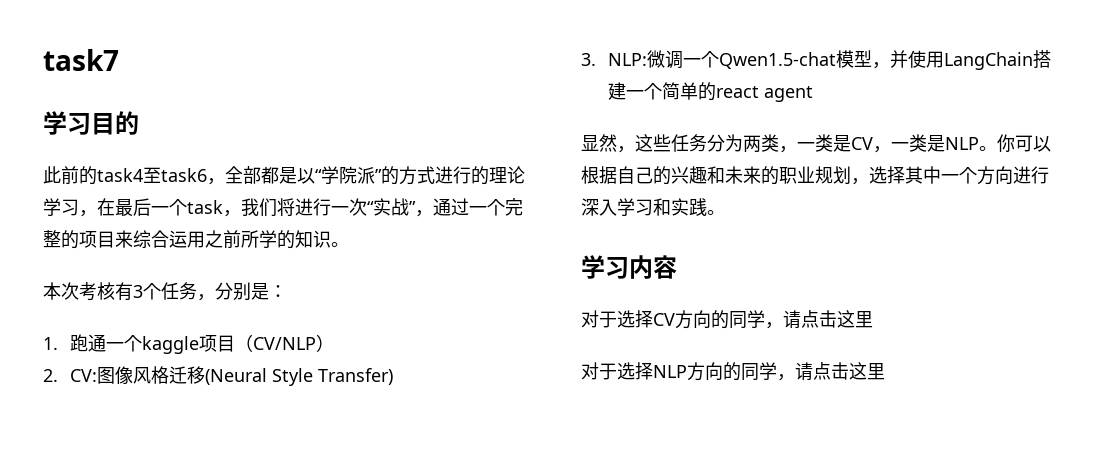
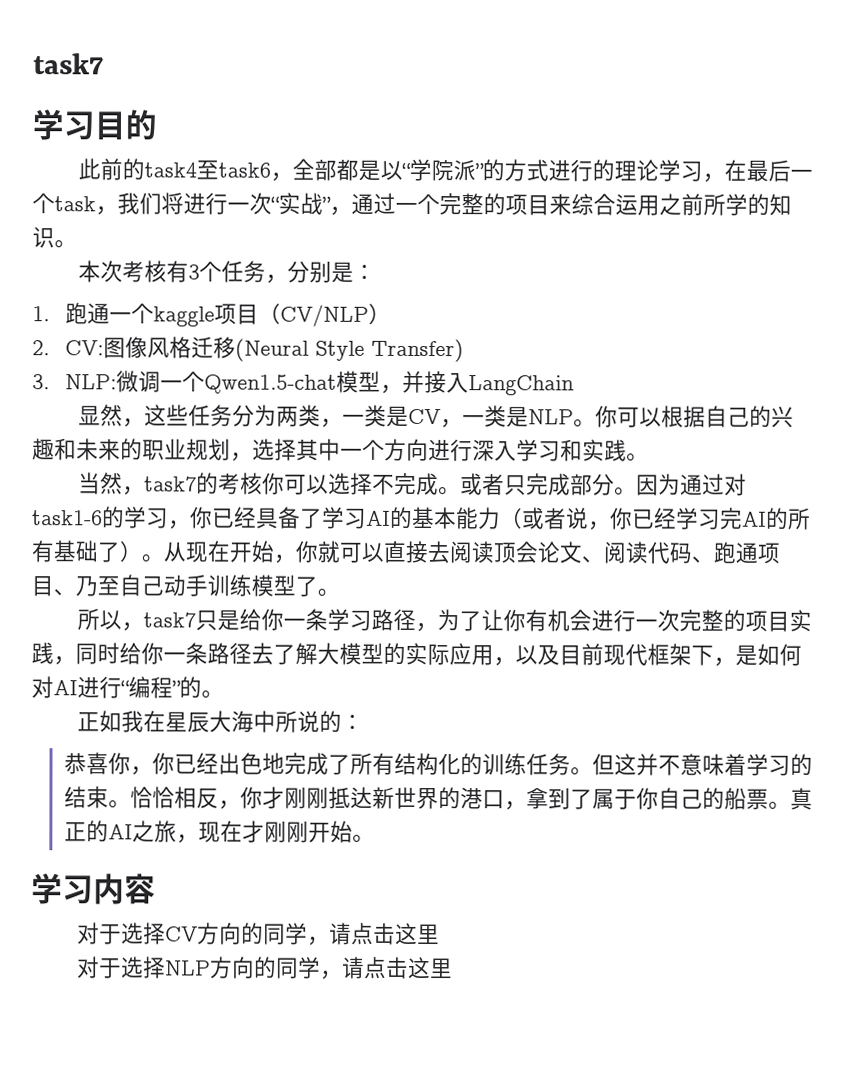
- 3. NLP:微调一个Qwen1.5-chat模型，并使用LangChain搭建一个简单的react agent
+ 3. NLP:微调一个Qwen1.5-chat模型，并接入LangChain
+ 当然，task7的考核你可以选择不完成。或者只完成部分。因为通过对task1-6的学习，你已经具备了学习AI的基本能力（或者说，你已经学习完AI的所有基础了）。从现在开始，你就可以直接去阅读顶会论文、阅读代码、跑通项目、乃至自己动手训练模型了。
+ 所以，task7只是给你一条学习路径，为了让你有机会进行一次完整的项目实践，同时给你一条路径去了解大模型的实际应用，以及目前现代框架下，是如何对AI进行“编程”的。
+ 正如我在星辰大海中所说的：
+ 恭喜你，你已经出色地完成了所有结构化的训练任务。但这并不意味着学习的结束。恰恰相反，你才刚刚抵达新世界的港口，拿到了属于你自己的船票。真正的AI之旅，现在才刚刚开始。

